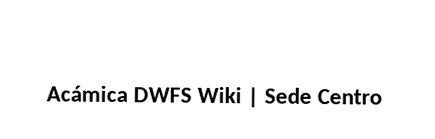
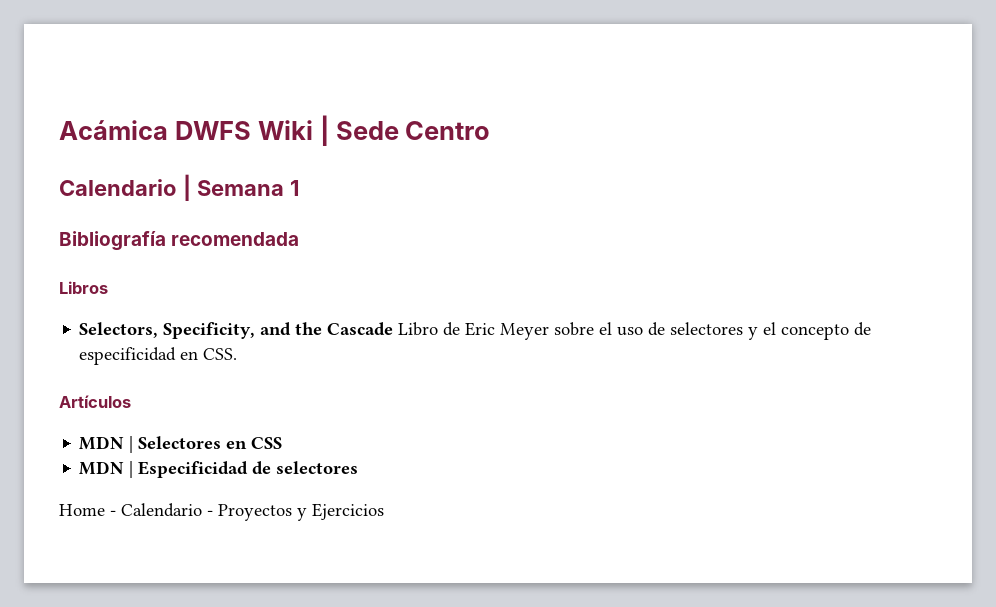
+ Calendario | Semana 1
+ Bibliografía recomendada
+ Libros
+ Selectors, Specificity, and the Cascade Libro de Eric Meyer sobre el uso de selectores y el concepto de especificidad en CSS.
+ Artículos
+ MDN | Selectores en CSS
+ MDN | Especificidad de selectores
+ Home - Calendario - Proyectos y Ejercicios

